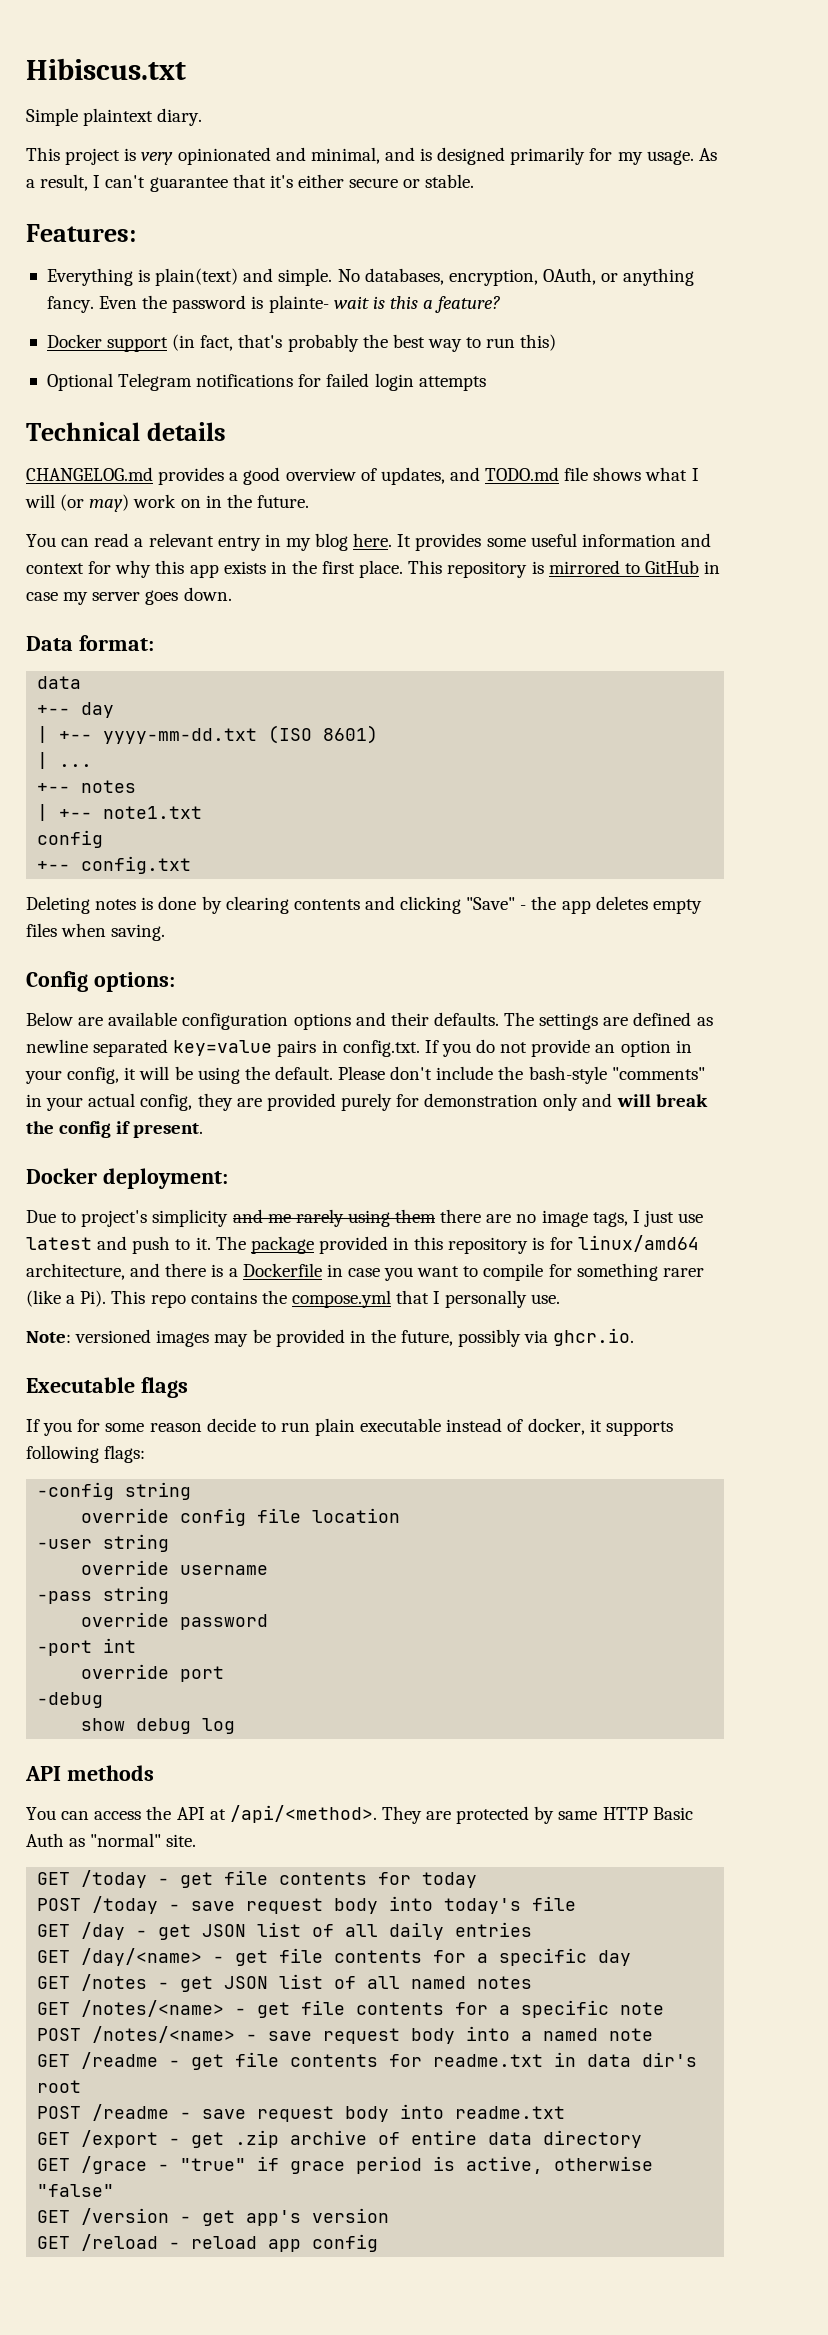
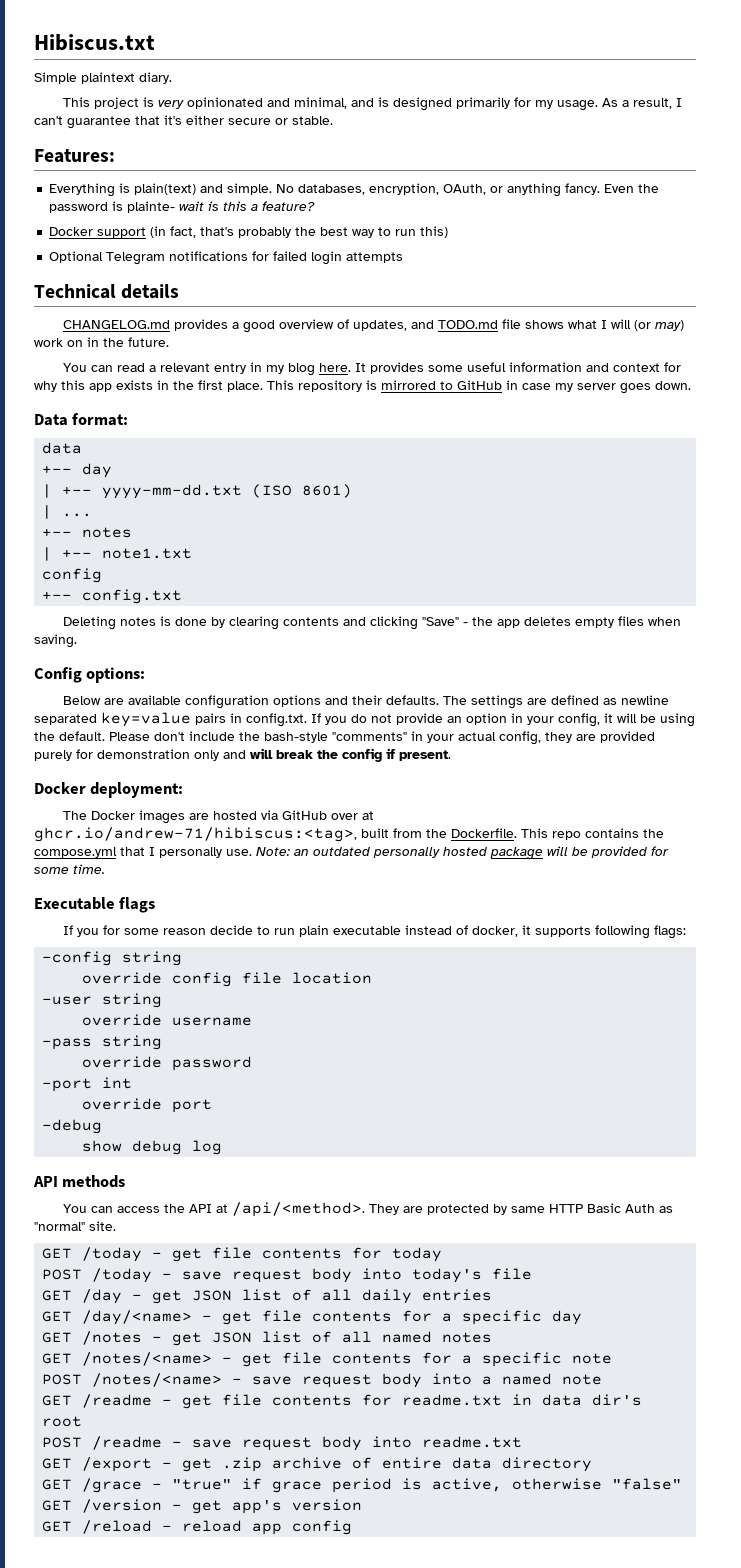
- Due to project's simplicity and me rarely using them there are no image tags, I just use latest and push to it. The package provided in this repository is for linux/amd64 architecture, and there is a Dockerfile in case you want to compile for something rarer (like a Pi). This repo contains the compose.yml that I personally use.
- Note: versioned images may be provided in the future, possibly via ghcr.io.
+ The Docker images are hosted via GitHub over at ghcr.io/andrew-71/hibiscus:<tag>, built from the Dockerfile. This repo contains the compose.yml that I personally use. Note: an outdated personally hosted package will be provided for some time.

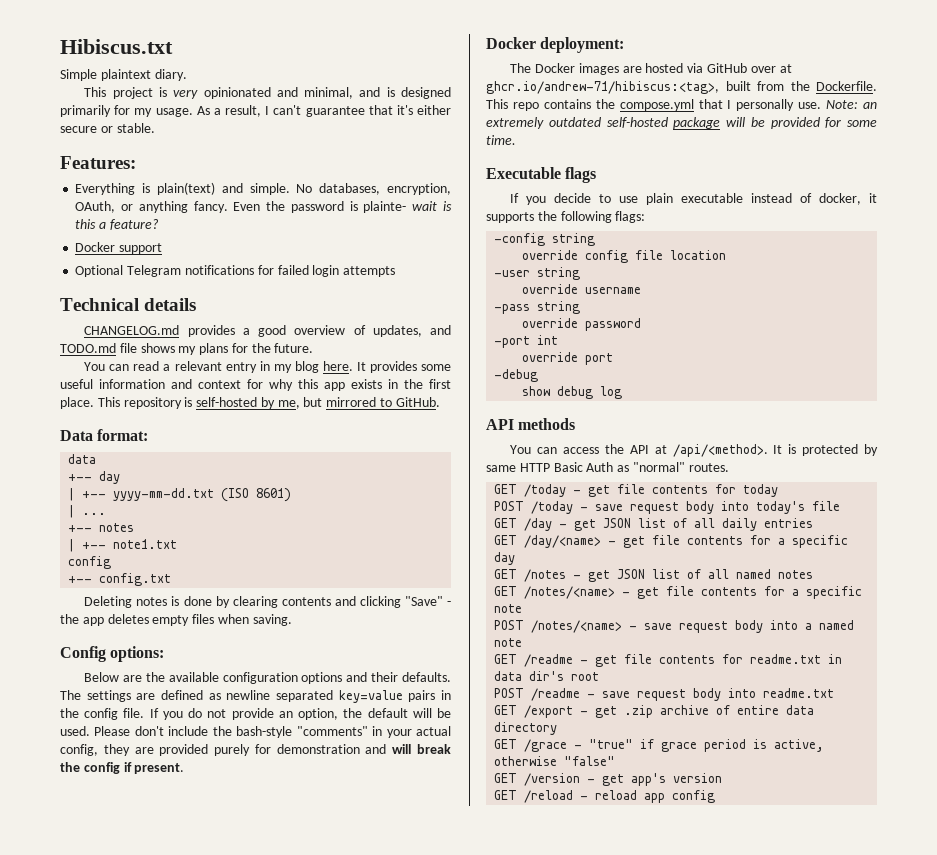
- Docker support (in fact, that's probably the best way to run this)
+ Docker support
- CHANGELOG.md provides a good overview of updates, and TODO.md file shows what I will (or may) work on in the future.
+ CHANGELOG.md provides a good overview of updates, and TODO.md file shows my plans for the future.
- This repository is mirrored to GitHub in case my server goes down.
+ This repository is self-hosted by me, but mirrored to GitHub.
- Below are available configuration options and their defaults.
+ Below are the available configuration options and their defaults.
- The settings are defined as newline separated key=value pairs in config.txt. If you do not provide an option in your config, it will be using the default.
+ The settings are defined as newline separated key=value pairs in the config file. If you do not provide an option, the default will be used.
- Please don't include the bash-style "comments" in your actual config, they are provided purely for demonstration only and will break the config if present.
+ Please don't include the bash-style "comments" in your actual config, they are provided purely for demonstration and will break the config if present.
- Note: an outdated personally hosted package will be provided for some time.
+ Note: an extremely outdated self-hosted package will be provided for some time.
- If you for some reason decide to run plain executable instead of docker, it supports following flags:
+ If you decide to use plain executable instead of docker, it supports the following flags:
- They are protected by same HTTP Basic Auth as "normal" site.
+ It is protected by same HTTP Basic Auth as "normal" routes.

